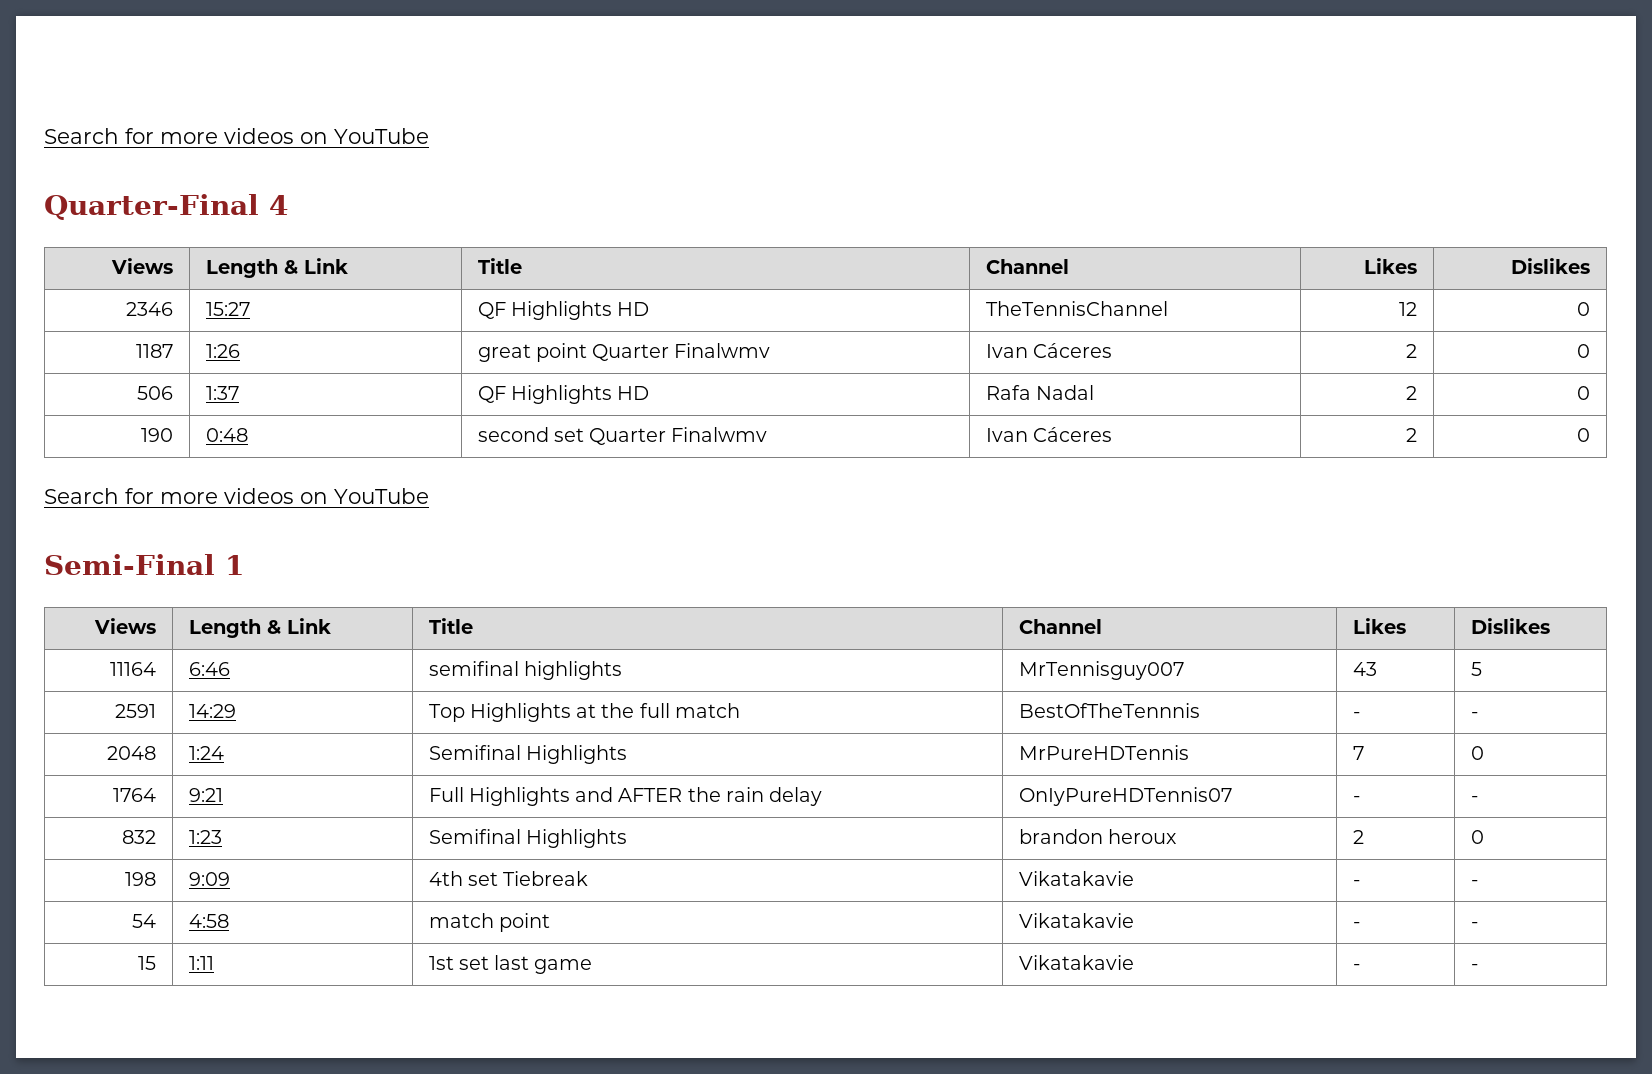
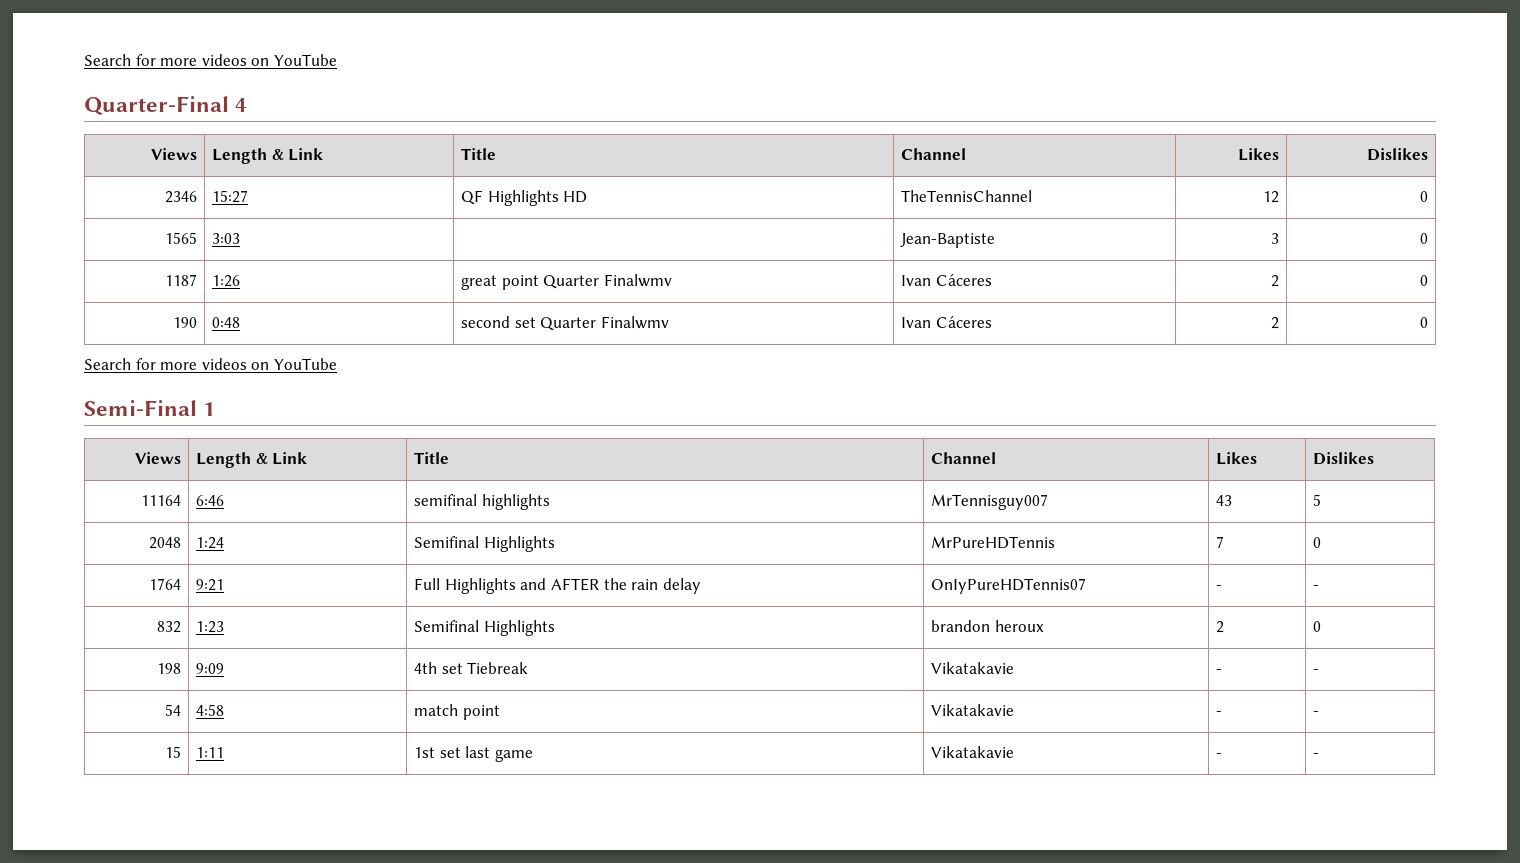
+ 1565 | 3:03 | | Jean-Baptiste | 3 | 0
- 506 | 1:37 | QF Highlights HD | Rafa Nadal | 2 | 0
- 2591 | 14:29 | Top Highlights at the full match | BestOfTheTennnis | - | -

